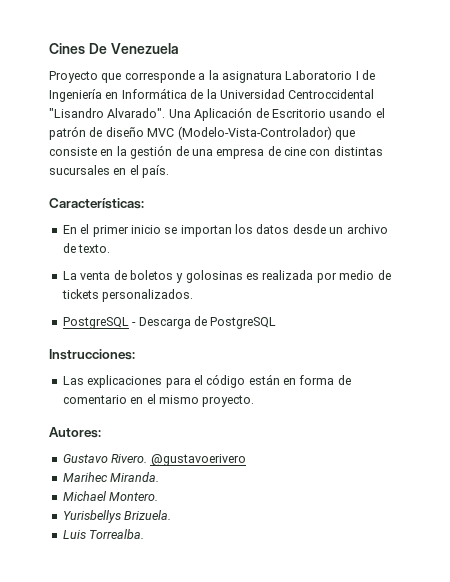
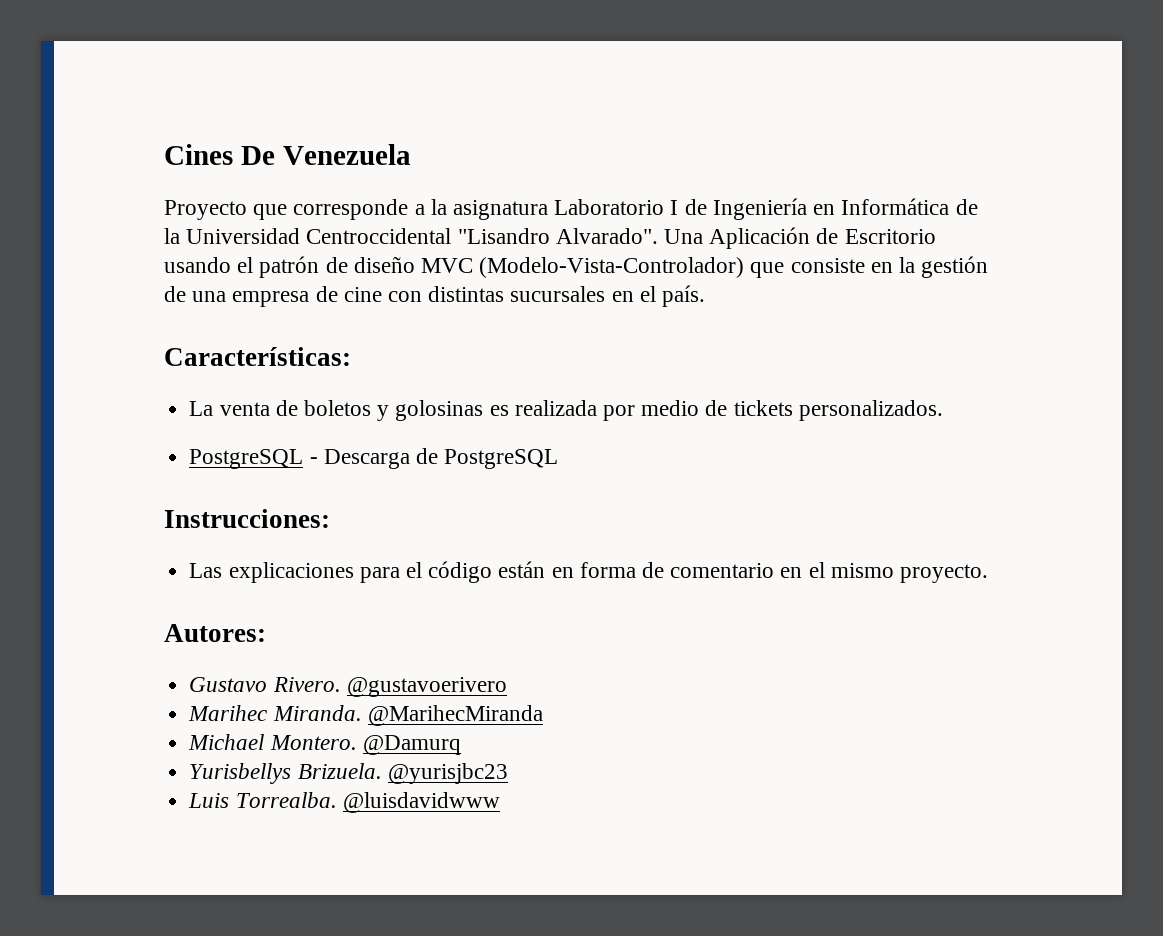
- En el primer inicio se importan los datos desde un archivo de texto.
+ @MarihecMiranda
+ @Damurq
+ @yurisjbc23
+ @luisdavidwww

